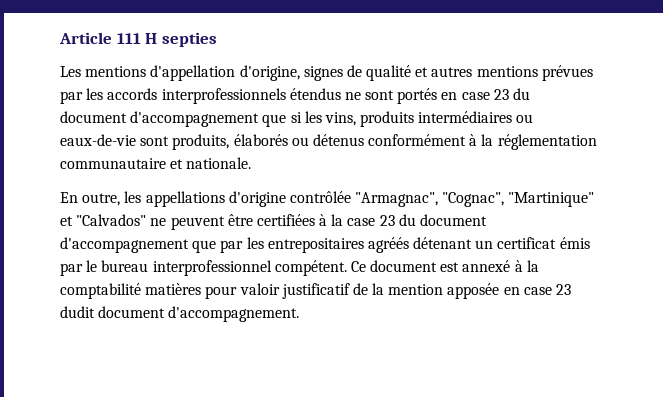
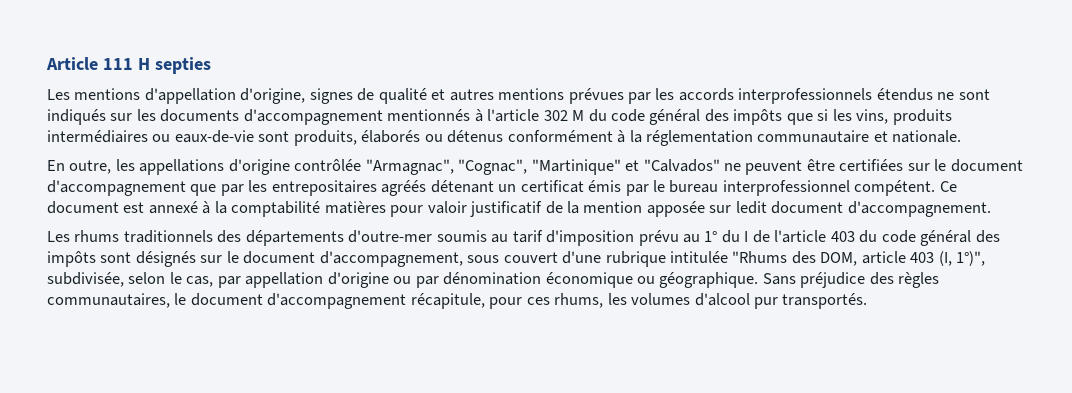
- Les mentions d'appellation d'origine, signes de qualité et autres mentions prévues par les accords interprofessionnels étendus ne sont portés en case 23 du document d'accompagnement que si les vins, produits intermédiaires ou eaux-de-vie sont produits, élaborés ou détenus conformément à la réglementation communautaire et nationale.
+ Les mentions d'appellation d'origine, signes de qualité et autres mentions prévues par les accords interprofessionnels étendus ne sont indiqués sur les documents d'accompagnement mentionnés à l'article 302 M du code général des impôts que si les vins, produits intermédiaires ou eaux-de-vie sont produits, élaborés ou détenus conformément à la réglementation communautaire et nationale.
- En outre, les appellations d'origine contrôlée "Armagnac", "Cognac", "Martinique" et "Calvados" ne peuvent être certifiées à la case 23 du document d'accompagnement que par les entrepositaires agréés détenant un certificat émis par le bureau interprofessionnel compétent.
+ En outre, les appellations d'origine contrôlée "Armagnac", "Cognac", "Martinique" et "Calvados" ne peuvent être certifiées sur le document d'accompagnement que par les entrepositaires agréés détenant un certificat émis par le bureau interprofessionnel compétent.
- Ce document est annexé à la comptabilité matières pour valoir justificatif de la mention apposée en case 23 dudit document d'accompagnement.
+ Ce document est annexé à la comptabilité matières pour valoir justificatif de la mention apposée sur ledit document d'accompagnement.
+ Les rhums traditionnels des départements d'outre-mer soumis au tarif d'imposition prévu au 1° du I de l'article 403 du code général des impôts sont désignés sur le document d'accompagnement, sous couvert d'une rubrique intitulée "Rhums des DOM, article 403 (I, 1°)", subdivisée, selon le cas, par appellation d'origine ou par dénomination économique ou géographique. Sans préjudice des règles communautaires, le document d'accompagnement récapitule, pour ces rhums, les volumes d'alcool pur transportés.

